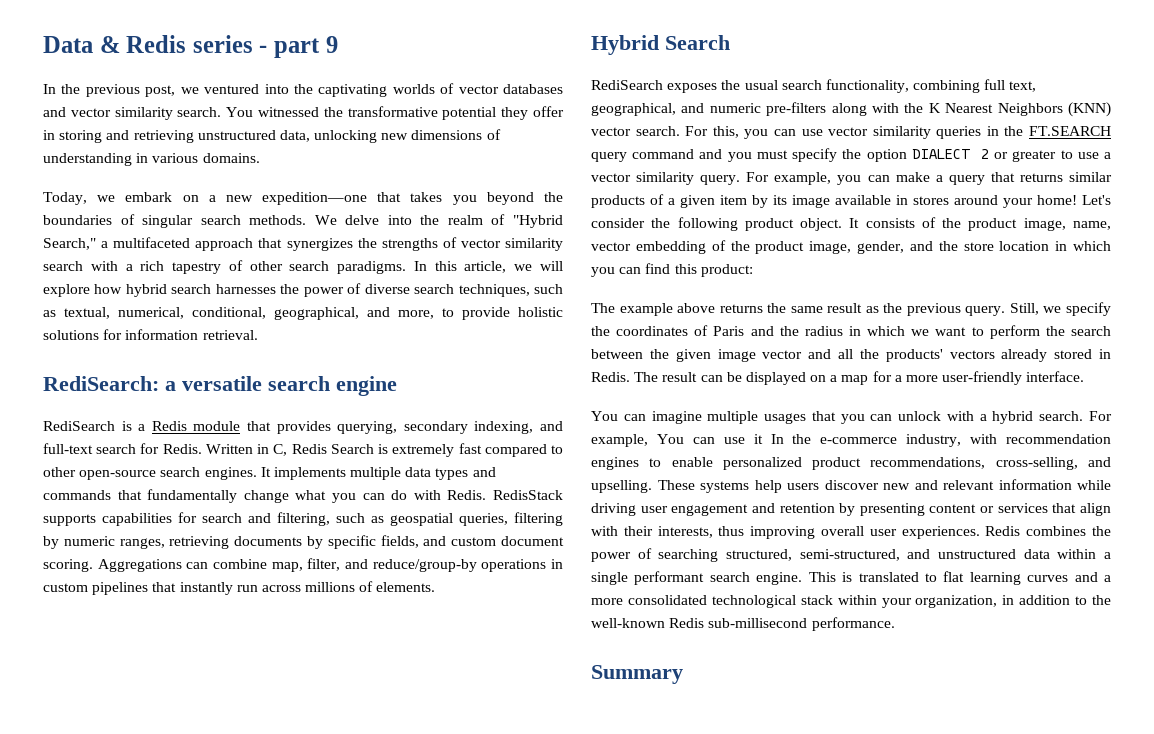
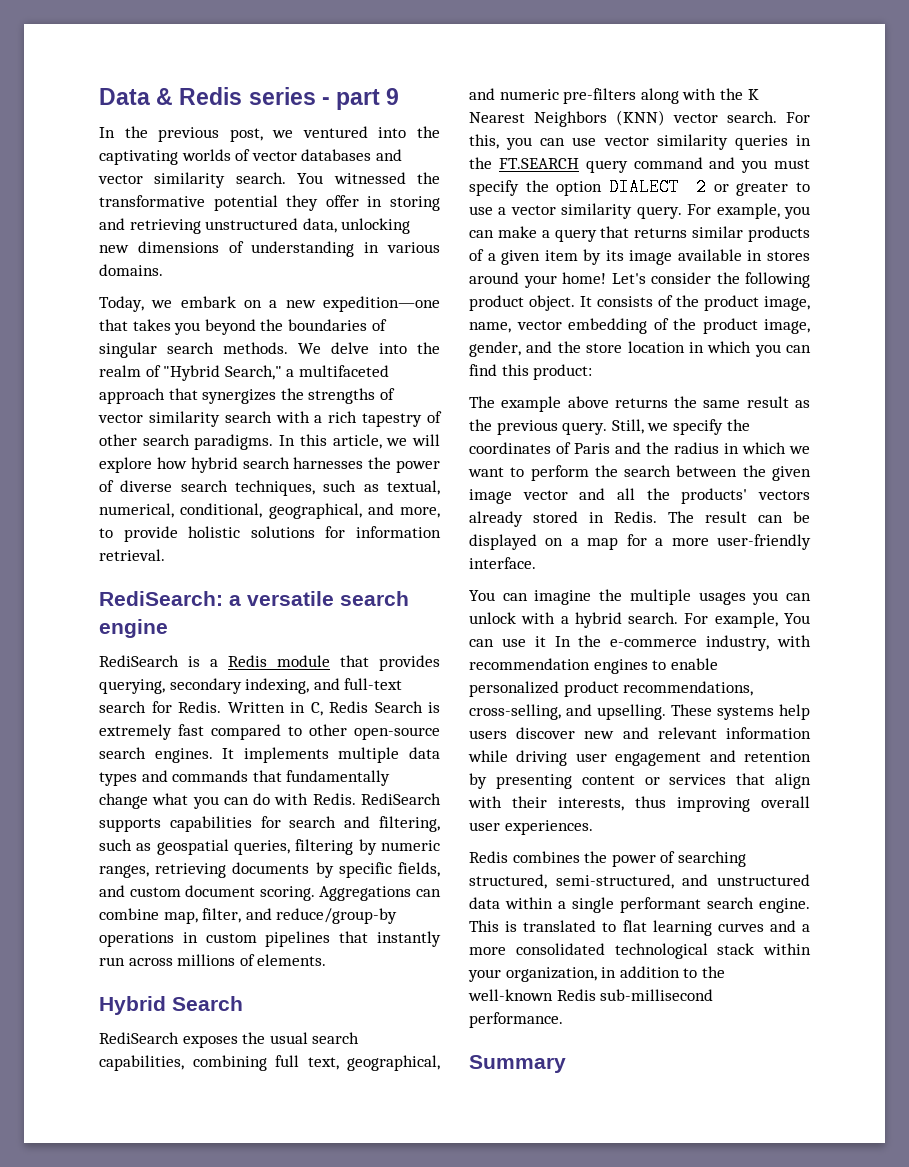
- RedisStack supports capabilities for search and filtering, such as geospatial queries, filtering by numeric ranges, retrieving documents by specific fields, and custom document scoring.
+ RediSearch supports capabilities for search and filtering, such as geospatial queries, filtering by numeric ranges, retrieving documents by specific fields, and custom document scoring.
- RediSearch exposes the usual search functionality, combining full text, geographical, and numeric pre-filters along with the K Nearest Neighbors (KNN) vector search.
+ RediSearch exposes the usual search capabilities, combining full text, geographical, and numeric pre-filters along with the K Nearest Neighbors (KNN) vector search.
- You can imagine multiple usages that you can unlock with a hybrid search.
+ You can imagine the multiple usages you can unlock with a hybrid search.
- These systems help users discover new and relevant information while driving user engagement and retention by presenting content or services that align with their interests, thus improving overall user experiences. Redis combines the power of searching structured, semi-structured, and unstructured data within a single performant search engine.
+ These systems help users discover new and relevant information while driving user engagement and retention by presenting content or services that align with their interests, thus improving overall user experiences.
+ Redis combines the power of searching structured, semi-structured, and unstructured data within a single performant search engine.

